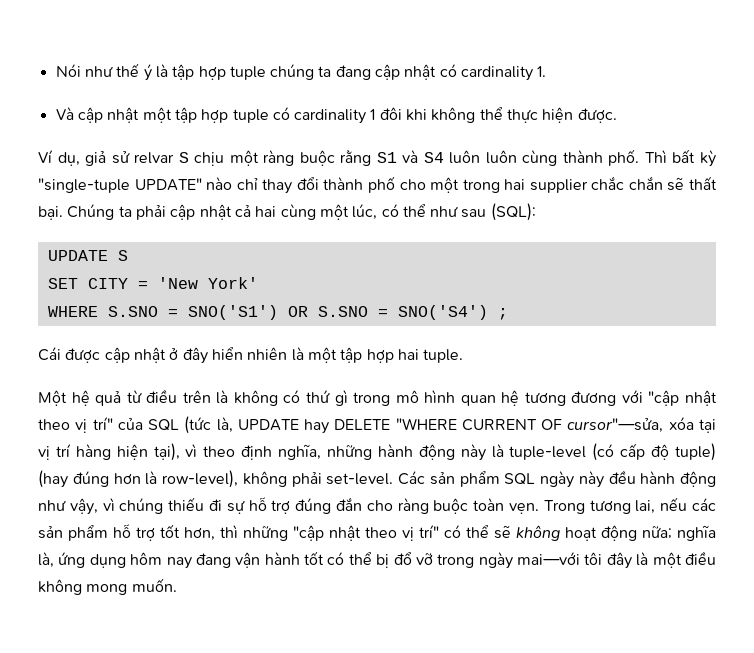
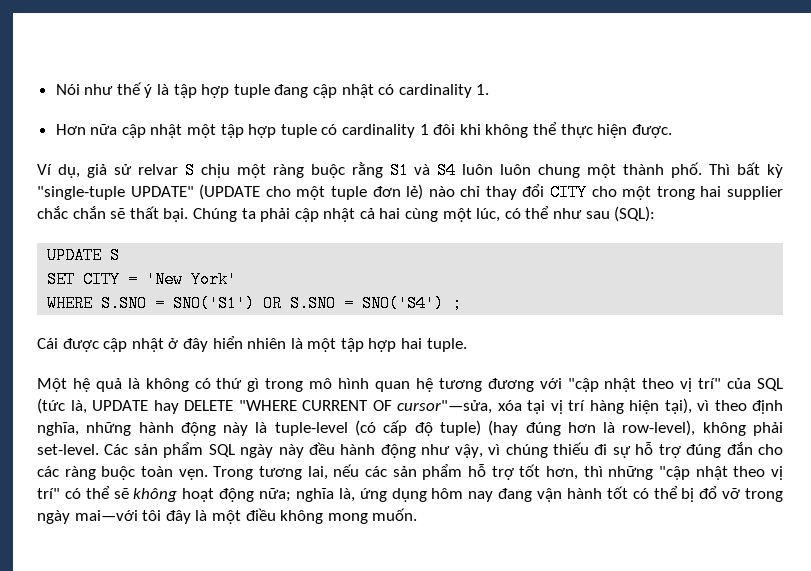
- Nói như thế ý là tập hợp tuple chúng ta đang cập nhật có cardinality 1.
+ Nói như thế ý là tập hợp tuple đang cập nhật có cardinality 1.
- Và cập nhật một tập hợp tuple có cardinality 1 đôi khi không thể thực hiện được.
+ Hơn nữa cập nhật một tập hợp tuple có cardinality 1 đôi khi không thể thực hiện được.
- Ví dụ, giả sử relvar S chịu một ràng buộc rằng S1 và S4 luôn luôn cùng thành phố.
+ Ví dụ, giả sử relvar S chịu một ràng buộc rằng S1 và S4 luôn luôn chung một thành phố.
- Thì bất kỳ "single-tuple UPDATE" nào chỉ thay đổi thành phố cho một trong hai supplier chắc chắn sẽ thất bại.
+ Thì bất kỳ "single-tuple UPDATE" (UPDATE cho một tuple đơn lẻ) nào chỉ thay đổi CITY cho một trong hai supplier chắc chắn sẽ thất bại.
- Một hệ quả từ điều trên là không có thứ gì trong mô hình quan hệ tương đương với "cập nhật theo vị trí" của SQL (tức là, UPDATE hay DELETE "WHERE CURRENT OF cursor"—sửa, xóa tại vị trí hàng hiện tại), vì theo định nghĩa, những hành động này là tuple-level (có cấp độ tuple) (hay đúng hơn là row-level), không phải set-level.
+ Một hệ quả là không có thứ gì trong mô hình quan hệ tương đương với "cập nhật theo vị trí" của SQL (tức là, UPDATE hay DELETE "WHERE CURRENT OF cursor"—sửa, xóa tại vị trí hàng hiện tại), vì theo định nghĩa, những hành động này là tuple-level (có cấp độ tuple) (hay đúng hơn là row-level), không phải set-level.
- Các sản phẩm SQL ngày này đều hành động như vậy, vì chúng thiếu đi sự hỗ trợ đúng đắn cho ràng buộc toàn vẹn.
+ Các sản phẩm SQL ngày này đều hành động như vậy, vì chúng thiếu đi sự hỗ trợ đúng đắn cho các ràng buộc toàn vẹn.

